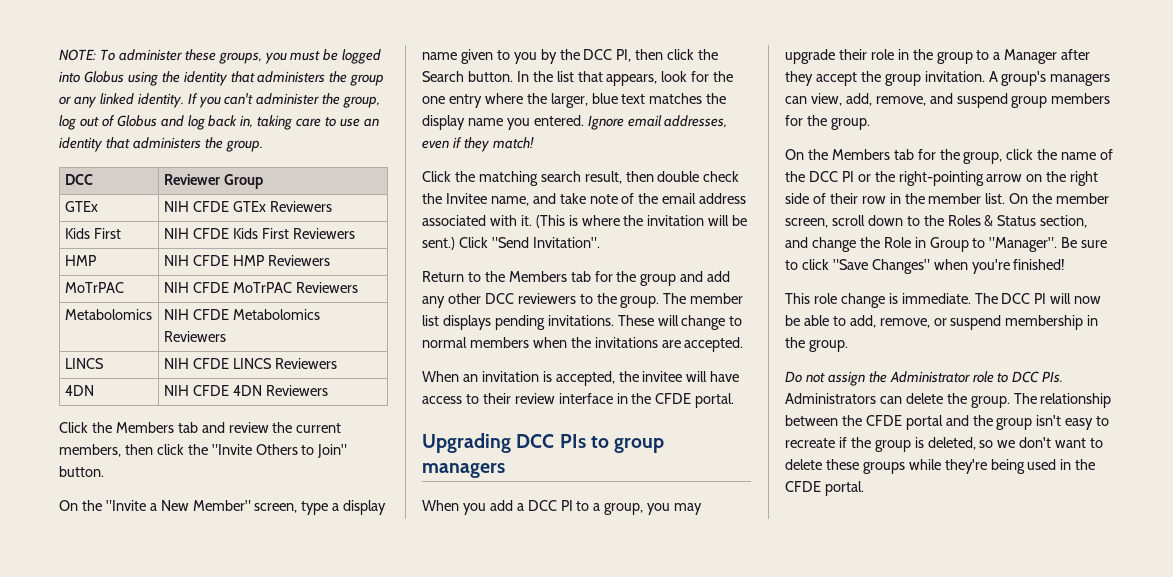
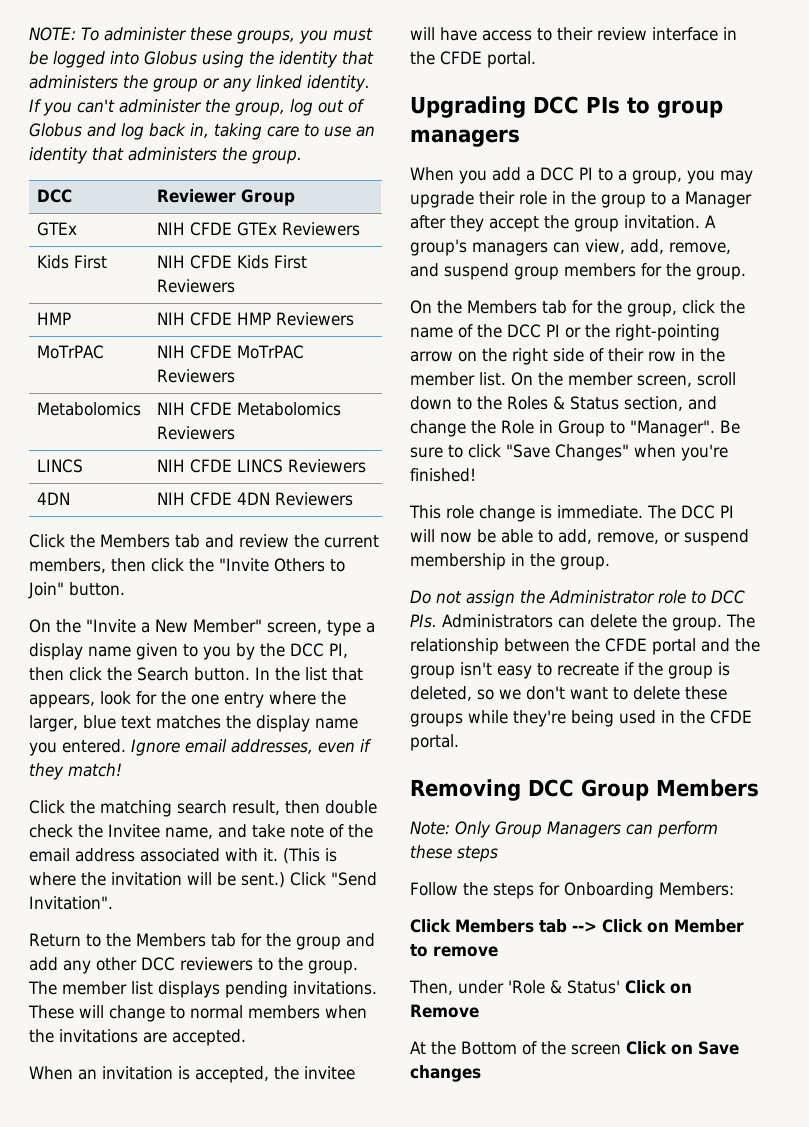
+ Removing DCC Group Members
+ Note: Only Group Managers can perform these steps
+ Follow the steps for Onboarding Members:
+ Click Members tab --> Click on Member to remove
+ Then, under 'Role & Status' Click on Remove
+ At the Bottom of the screen Click on Save changes

